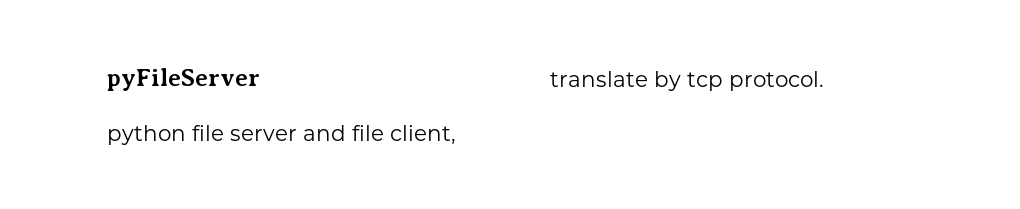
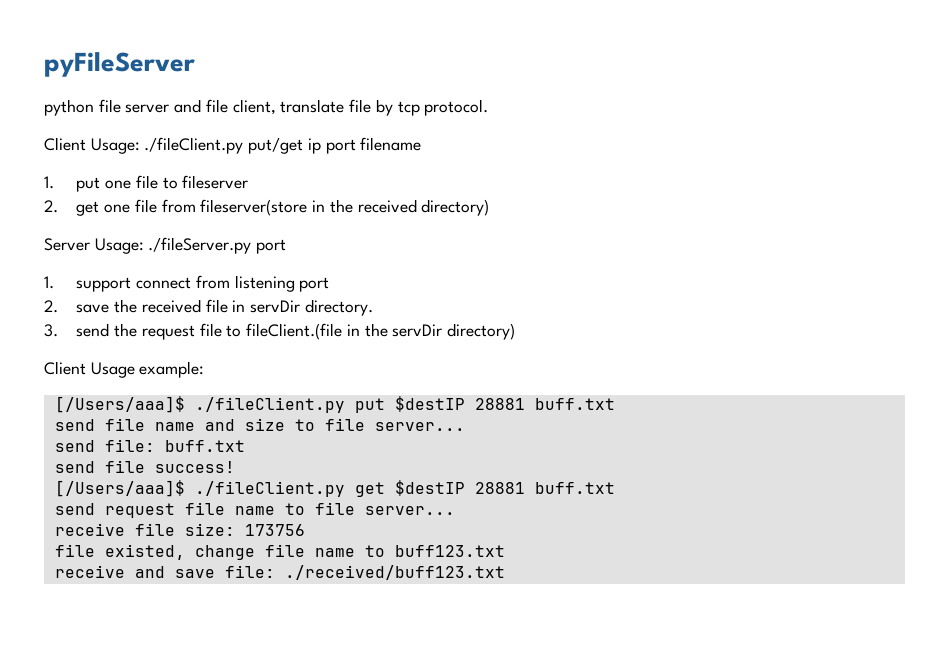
- python file server and file client, translate by tcp protocol.
+ python file server and file client, translate file by tcp protocol.
+ Client Usage: ./fileClient.py put/get ip port filename
+ 1. put one file to fileserver
+ 2. get one file from fileserver(store in the received directory)
+ Server Usage: ./fileServer.py port
+ 1. support connect from listening port
+ 2. save the received file in servDir directory.
+ 3. send the request file to fileClient.(file in the servDir directory)
+ Client Usage example:
+ [/Users/aaa]$ ./fileClient.py put $destIP 28881 buff.txt
+ send file name and size to file server...
+ send file: buff.txt
+ send file success!
+ [/Users/aaa]$ ./fileClient.py get $destIP 28881 buff.txt
+ send request file name to file server...
+ receive file size: 173756
+ file existed, change file name to buff123.txt
+ receive and save file: ./received/buff123.txt

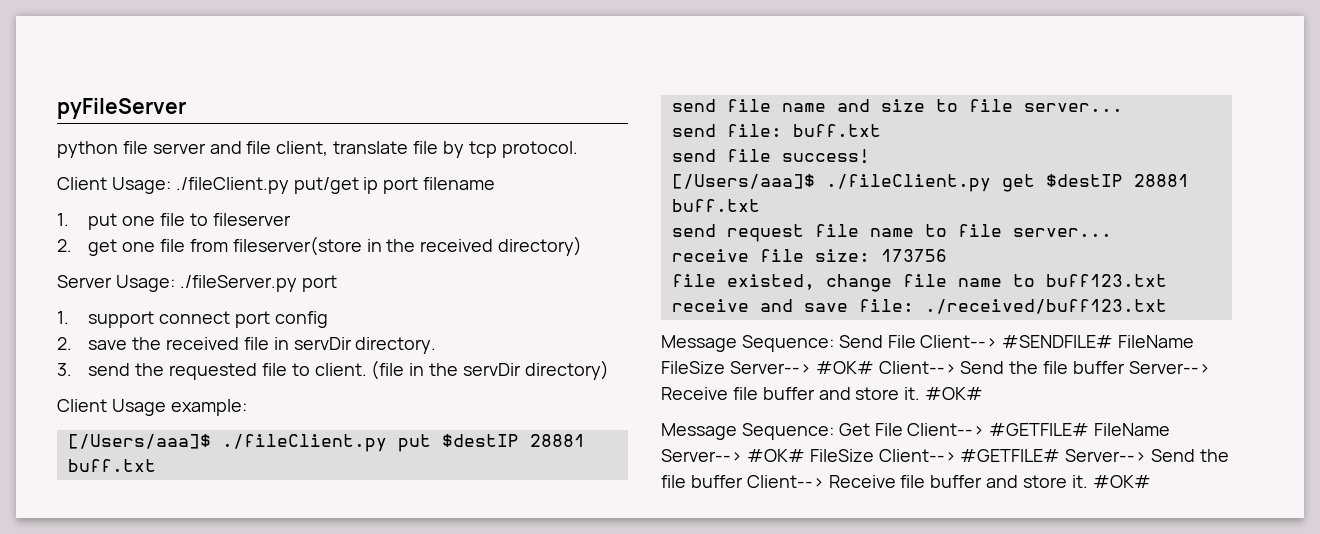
- 1. support connect from listening port
+ 1. support connect port config
- 3. send the request file to fileClient.(file in the servDir directory)
+ 3. send the requested file to client. (file in the servDir directory)
+ Message Sequence: Send File Client--> #SENDFILE# FileName FileSize Server--> #OK# Client--> Send the file buffer Server--> Receive file buffer and store it. #OK#
+ Message Sequence: Get File Client--> #GETFILE# FileName Server--> #OK# FileSize Client--> #GETFILE# Server--> Send the file buffer Client--> Receive file buffer and store it. #OK#

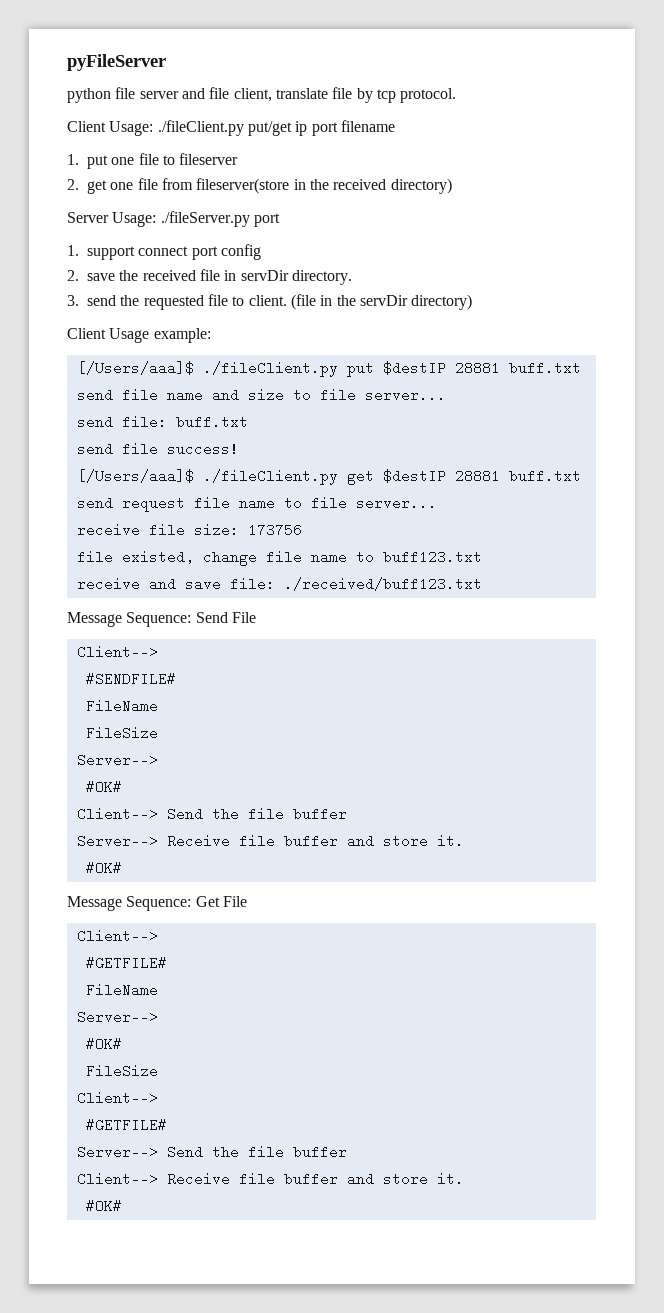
- Message Sequence: Send File Client--> #SENDFILE# FileName FileSize Server--> #OK# Client--> Send the file buffer Server--> Receive file buffer and store it. #OK#
+ Message Sequence: Send File
+ Client-->
+ #SENDFILE#
+ FileName
+ FileSize
+ Server-->
+ #OK#
+ Client--> Send the file buffer
+ Server--> Receive file buffer and store it.
+ #OK#
- Message Sequence: Get File Client--> #GETFILE# FileName Server--> #OK# FileSize Client--> #GETFILE# Server--> Send the file buffer Client--> Receive file buffer and store it. #OK#
+ Message Sequence: Get File
+ Client-->
+ #GETFILE#
+ FileName
+ Server-->
+ #OK#
+ FileSize
+ Client-->
+ #GETFILE#
+ Server--> Send the file buffer
+ Client--> Receive file buffer and store it.
+ #OK#

